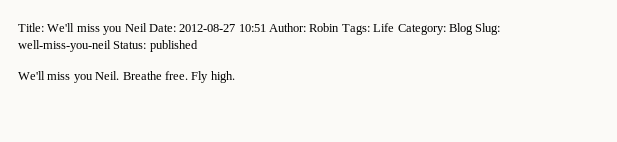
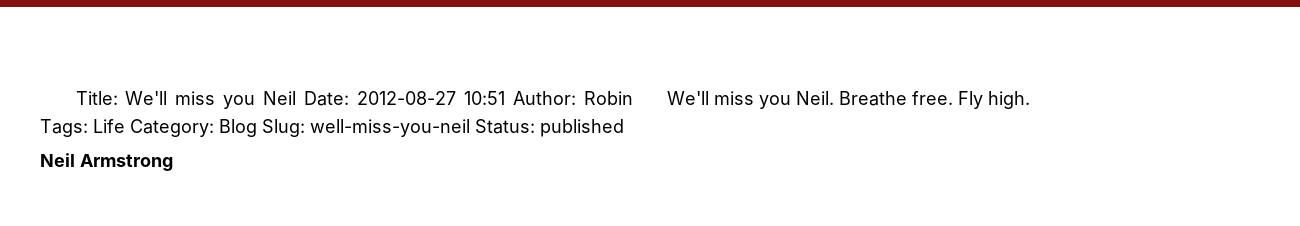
+ Neil Armstrong

